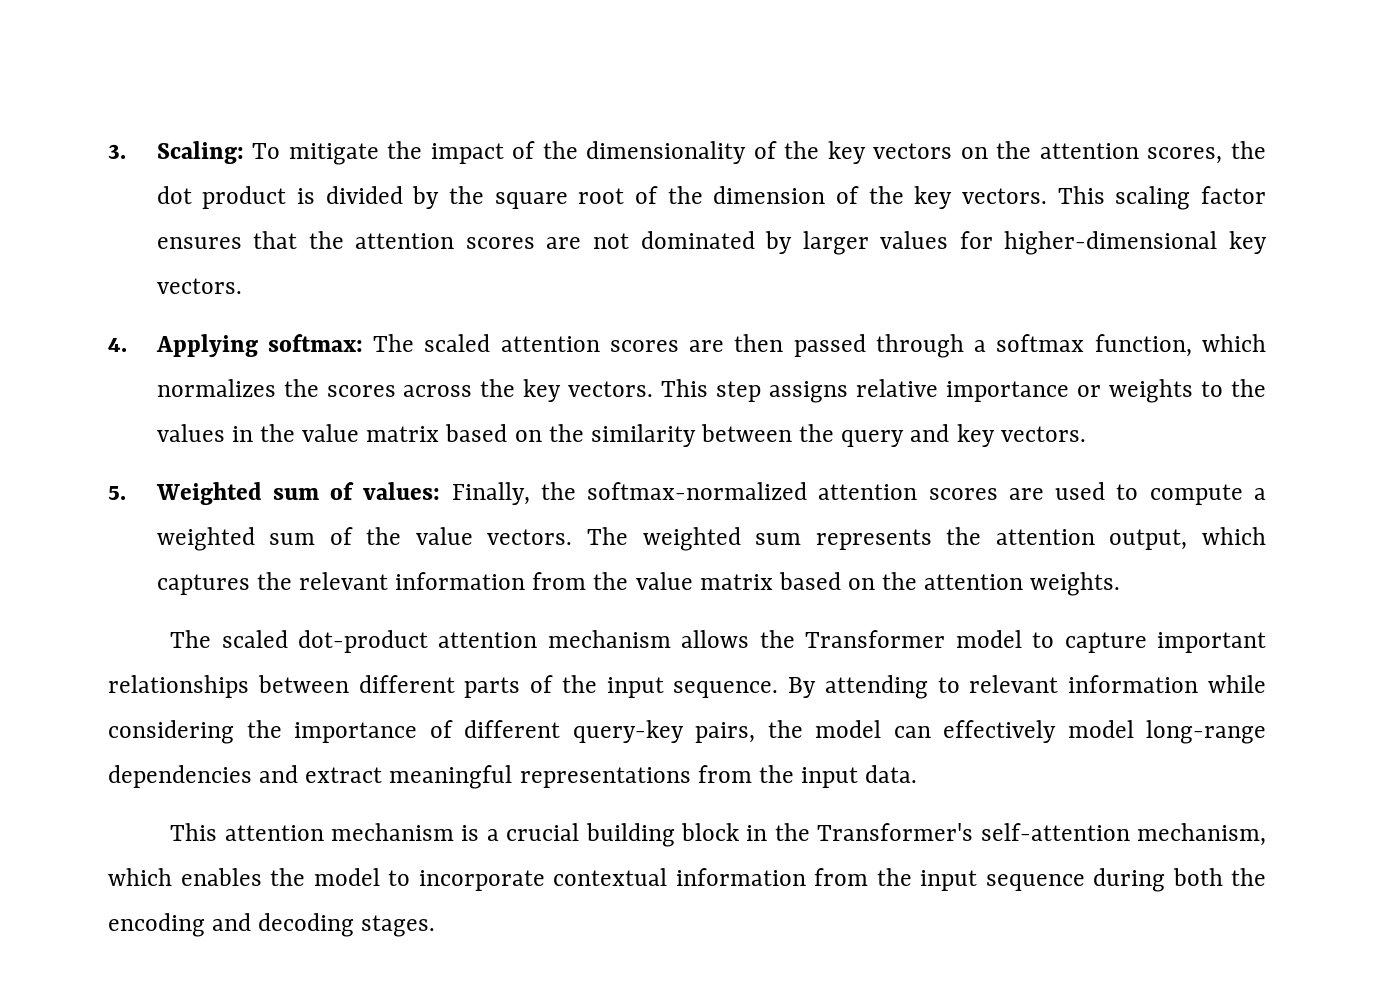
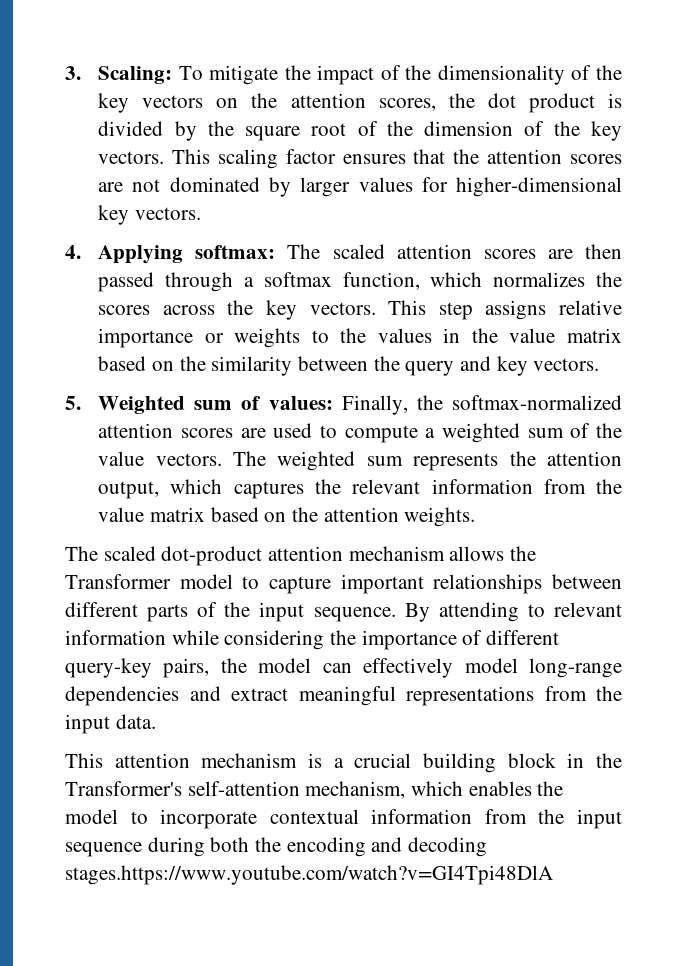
- This attention mechanism is a crucial building block in the Transformer's self-attention mechanism, which enables the model to incorporate contextual information from the input sequence during both the encoding and decoding stages.
+ This attention mechanism is a crucial building block in the Transformer's self-attention mechanism, which enables the model to incorporate contextual information from the input sequence during both the encoding and decoding stages.https://www.youtube.com/watch?v=GI4Tpi48DlA

